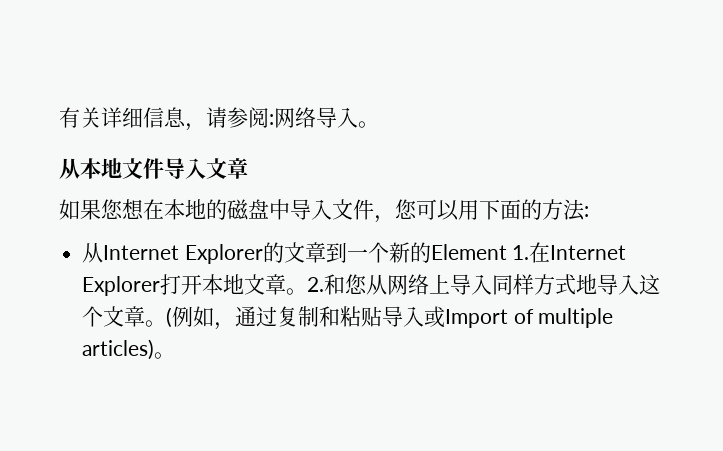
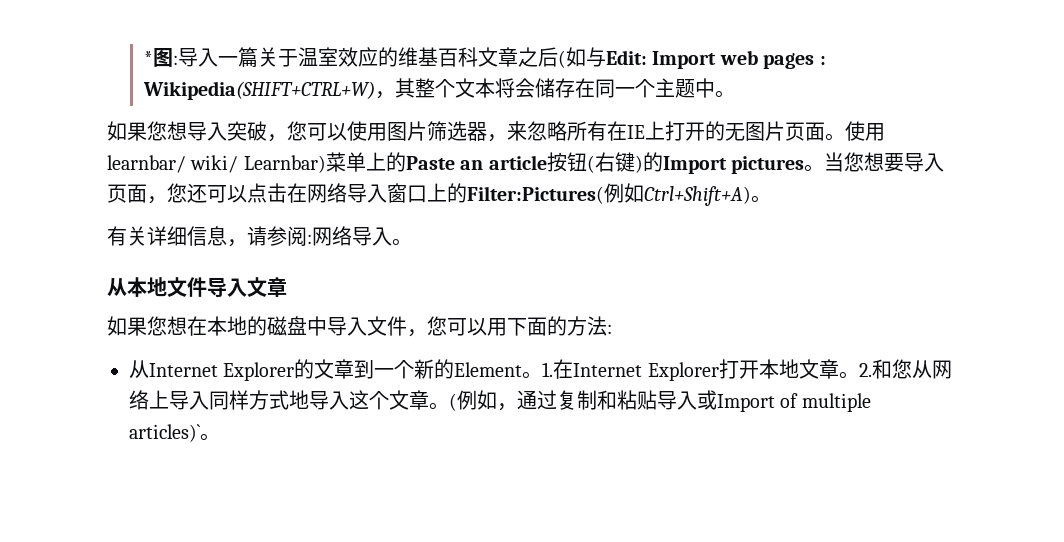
+ *图:导入一篇关于温室效应的维基百科文章之后(如与Edit: Import web pages : Wikipedia(SHIFT+CTRL+W)，其整个文本将会储存在同一个主题中。
+ 如果您想导入突破，您可以使用图片筛选器，来忽略所有在IE上打开的无图片页面。使用learnbar/ wiki/ Learnbar)菜单上的Paste an article按钮(右键)的Import pictures。当您想要导入页面，您还可以点击在网络导入窗口上的Filter:Pictures(例如Ctrl+Shift+A)。
- 从Internet Explorer的文章到一个新的Element 1.在Internet Explorer打开本地文章。
+ 从Internet Explorer的文章到一个新的Element。1.在Internet Explorer打开本地文章。
- (例如，通过复制和粘贴导入或Import of multiple articles)。
+ (例如，通过复制和粘贴导入或Import of multiple articles)`。

